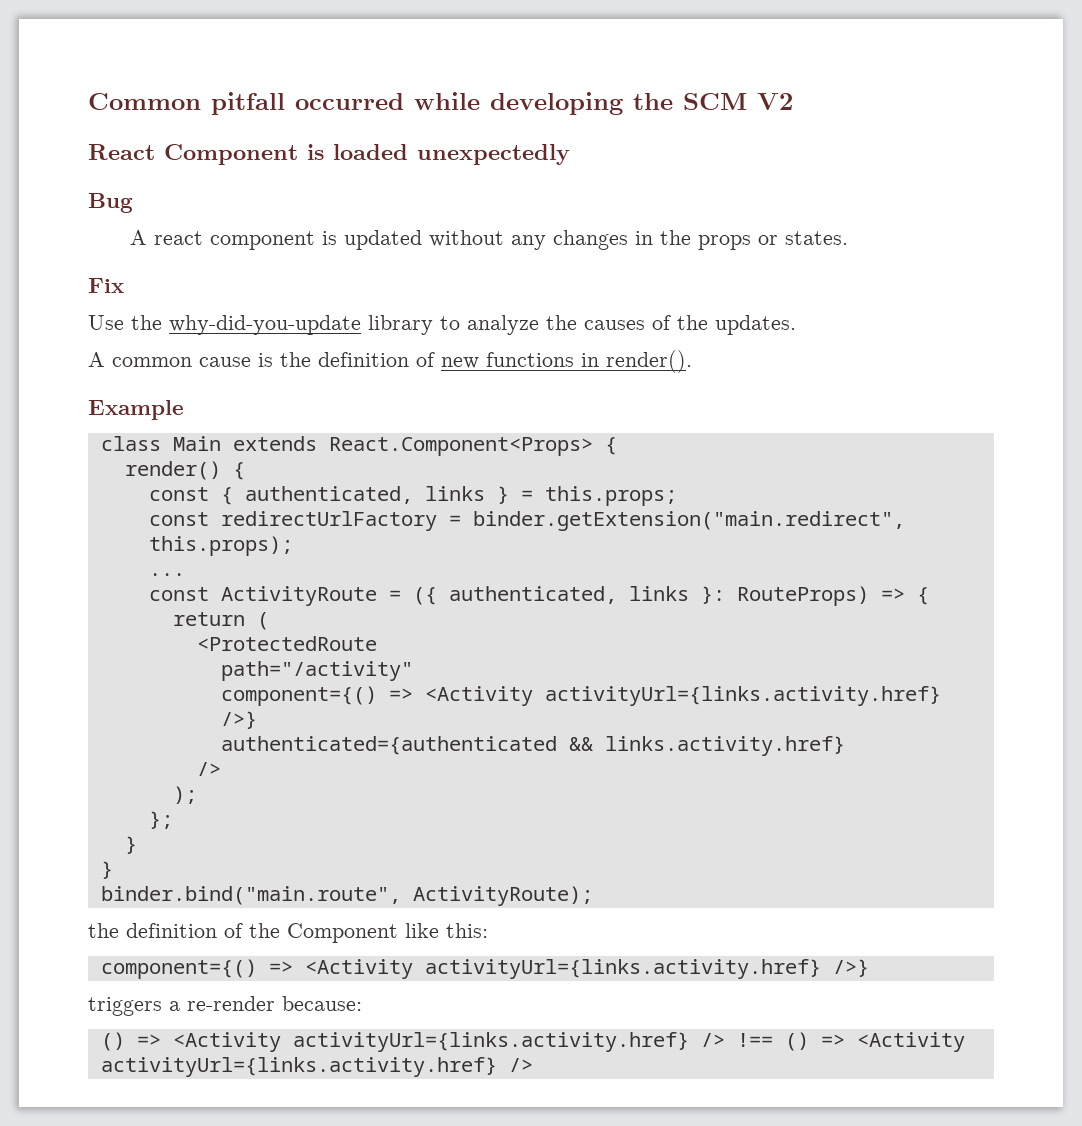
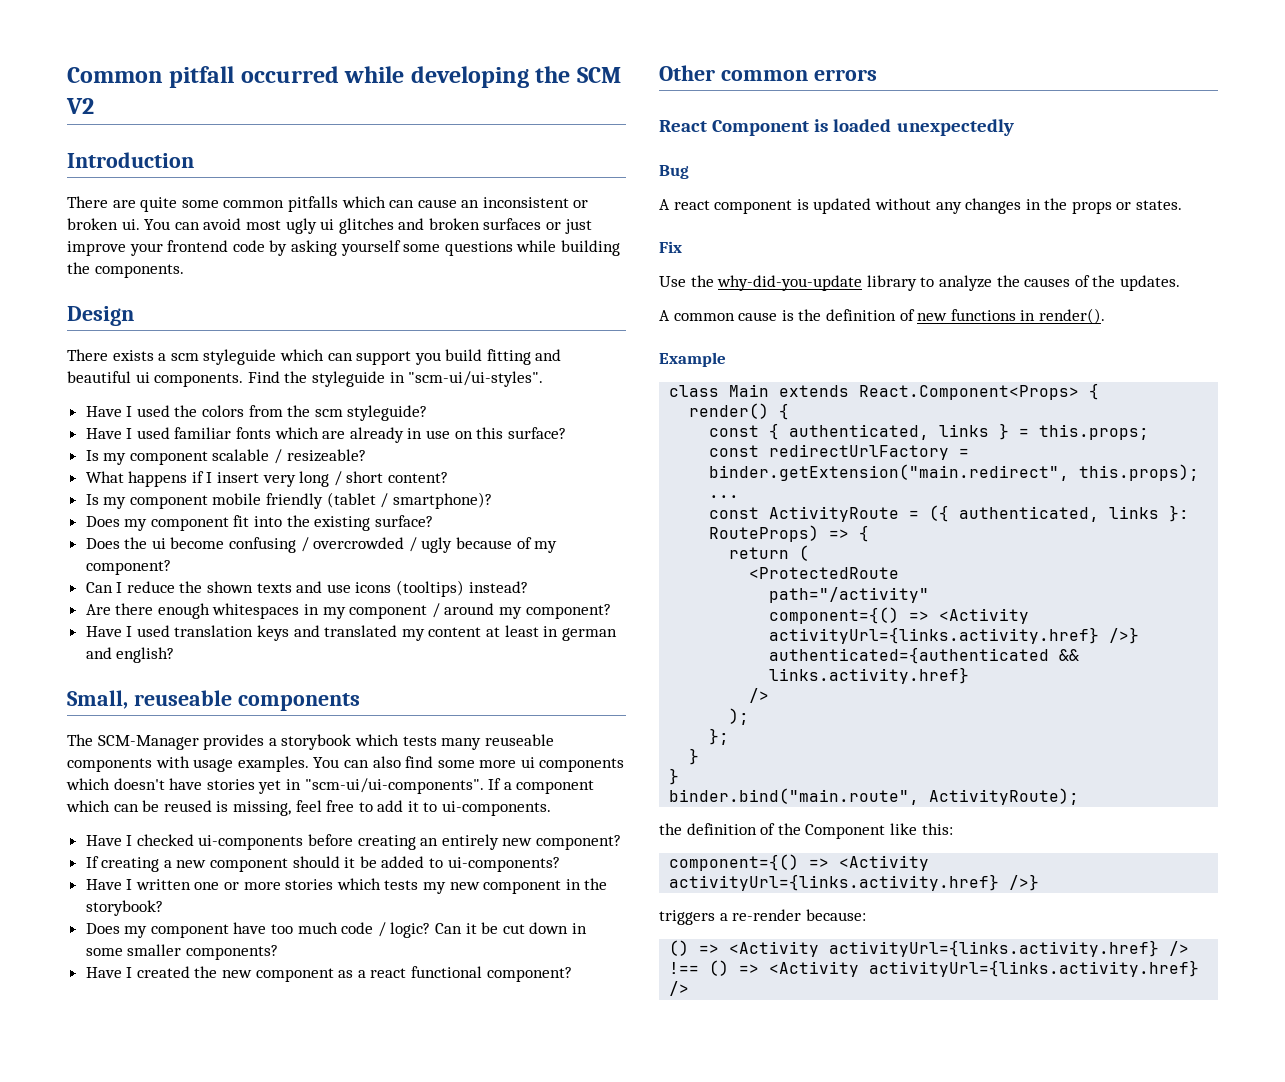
+ Introduction
+ There are quite some common pitfalls which can cause an inconsistent or broken ui. You can avoid most ugly ui glitches and broken surfaces or just improve your frontend code by asking yourself some questions while building the components.
+ Design
+ There exists a scm styleguide which can support you build fitting and beautiful ui components. Find the styleguide in "scm-ui/ui-styles".
+ Have I used the colors from the scm styleguide?
+ Have I used familiar fonts which are already in use on this surface?
+ Is my component scalable / resizeable?
+ What happens if I insert very long / short content?
+ Is my component mobile friendly (tablet / smartphone)?
+ Does my component fit into the existing surface?
+ Does the ui become confusing / overcrowded / ugly because of my component?
+ Can I reduce the shown texts and use icons (tooltips) instead?
+ Are there enough whitespaces in my component / around my component?
+ Have I used translation keys and translated my content at least in german and english?
+ Small, reuseable components
+ The SCM-Manager provides a storybook which tests many reuseable components with usage examples. You can also find some more ui components which doesn't have stories yet in "scm-ui/ui-components". If a component which can be reused is missing, feel free to add it to ui-components.
+ Have I checked ui-components before creating an entirely new component?
+ If creating a new component should it be added to ui-components?
+ Have I written one or more stories which tests my new component in the storybook?
+ Does my component have too much code / logic? Can it be cut down in some smaller components?
+ Have I created the new component as a react functional component?
+ Other common errors

